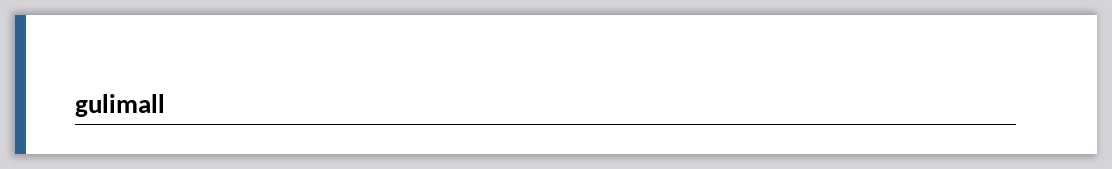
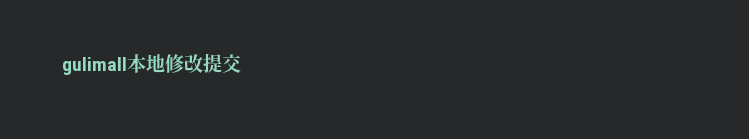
- gulimall
+ gulimall本地修改提交

